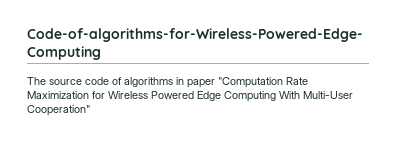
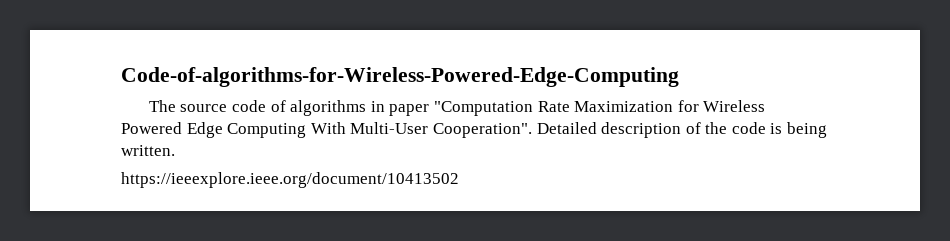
- The source code of algorithms in paper "Computation Rate Maximization for Wireless Powered Edge Computing With Multi-User Cooperation"
+ The source code of algorithms in paper "Computation Rate Maximization for Wireless Powered Edge Computing With Multi-User Cooperation". Detailed description of the code is being written.
+ https://ieeexplore.ieee.org/document/10413502

